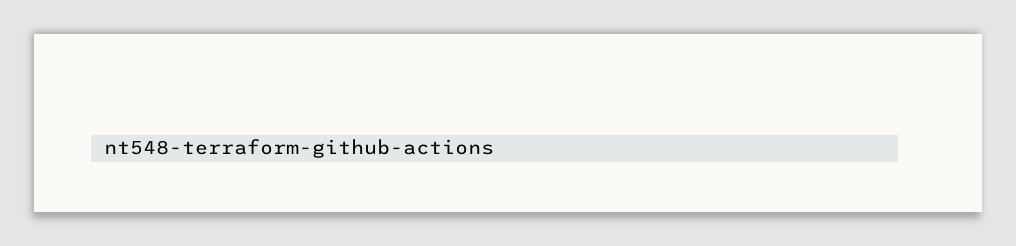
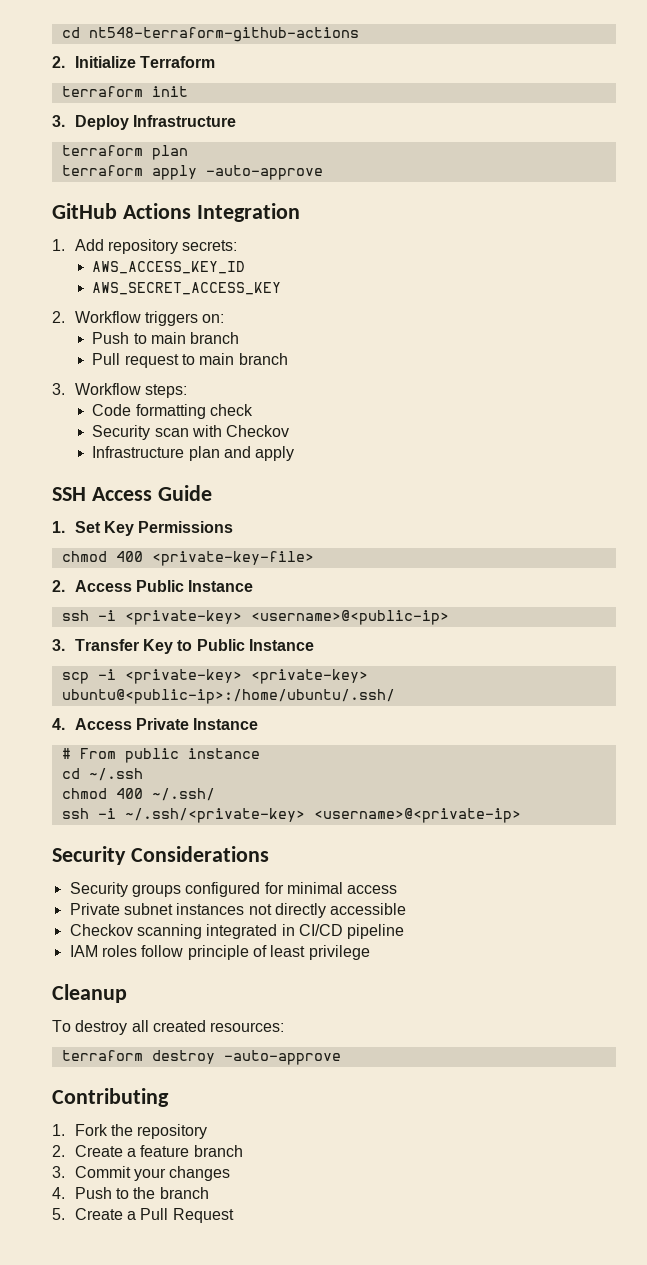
- nt548-terraform-github-actions
+ cd nt548-terraform-github-actions
+ 2. Initialize Terraform
+ terraform init
+ 3. Deploy Infrastructure
+ terraform plan
+ terraform apply -auto-approve
+ GitHub Actions Integration
+ 1. Add repository secrets:
+ AWS_ACCESS_KEY_ID
+ AWS_SECRET_ACCESS_KEY
+ 2. Workflow triggers on:
+ Push to main branch
+ Pull request to main branch
+ 3. Workflow steps:
+ Code formatting check
+ Security scan with Checkov
+ Infrastructure plan and apply
+ SSH Access Guide
+ 1. Set Key Permissions
+ chmod 400 <private-key-file>
+ 2. Access Public Instance
+ ssh -i <private-key> <username>@<public-ip>
+ 3. Transfer Key to Public Instance
+ scp -i <private-key> <private-key> ubuntu@<public-ip>:/home/ubuntu/.ssh/
+ 4. Access Private Instance
+ # From public instance
+ cd ~/.ssh
+ chmod 400 ~/.ssh/
+ ssh -i ~/.ssh/<private-key> <username>@<private-ip>
+ Security Considerations
+ Security groups configured for minimal access
+ Private subnet instances not directly accessible
+ Checkov scanning integrated in CI/CD pipeline
+ IAM roles follow principle of least privilege
+ Cleanup
+ To destroy all created resources:
+ terraform destroy -auto-approve
+ Contributing
+ 1. Fork the repository
+ 2. Create a feature branch
+ 3. Commit your changes
+ 4. Push to the branch
+ 5. Create a Pull Request

